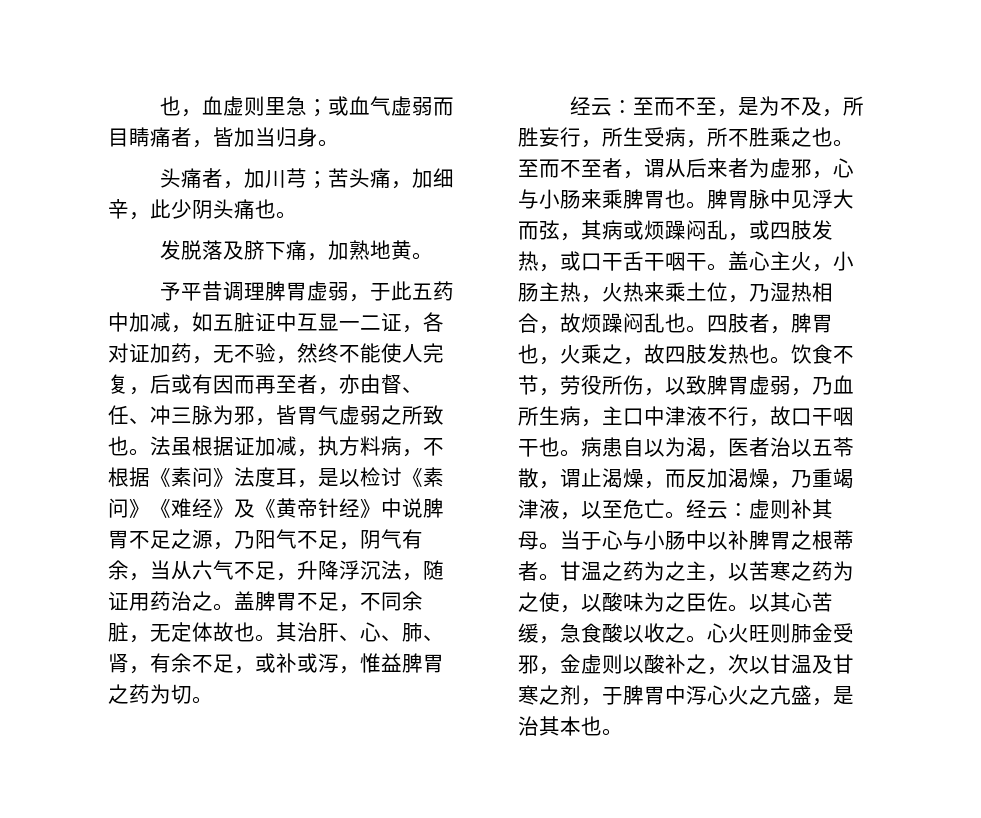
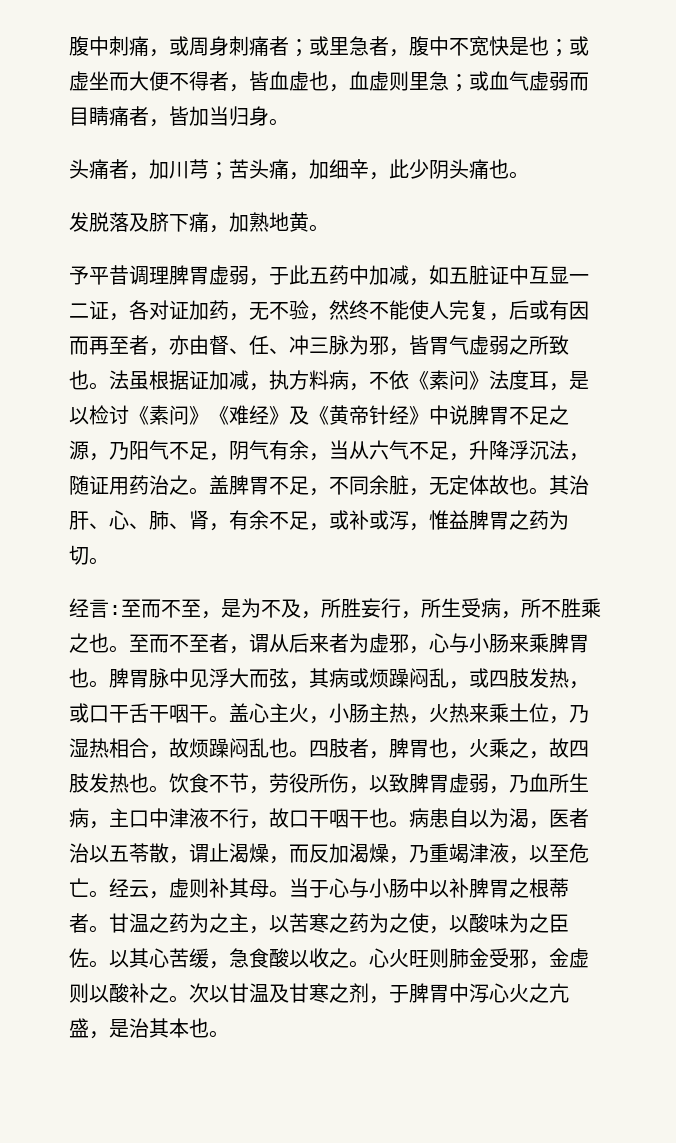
- 也，血虚则里急；或血气虚弱而目睛痛者，皆加当归身。
+ 腹中刺痛，或周身刺痛者；或里急者，腹中不宽快是也；或虚坐而大便不得者，皆血虚也，血虚则里急；或血气虚弱而目睛痛者，皆加当归身。
- 法虽根据证加减，执方料病，不根据《素问》法度耳，是以检讨《素问》《难经》及《黄帝针经》中说脾胃不足之源，乃阳气不足，阴气有余，当从六气不足，升降浮沉法，随证用药治之。
+ 法虽根据证加减，执方料病，不依《素问》法度耳，是以检讨《素问》《难经》及《黄帝针经》中说脾胃不足之源，乃阳气不足，阴气有余，当从六气不足，升降浮沉法，随证用药治之。
- 经云∶至而不至，是为不及，所胜妄行，所生受病，所不胜乘之也。
+ 经言∶至而不至，是为不及，所胜妄行，所生受病，所不胜乘之也。
- 经云∶虚则补其母。
+ 经云，虚则补其母。
- 心火旺则肺金受邪，金虚则以酸补之，次以甘温及甘寒之剂，于脾胃中泻心火之亢盛，是治其本也。
+ 心火旺则肺金受邪，金虚则以酸补之。次以甘温及甘寒之剂，于脾胃中泻心火之亢盛，是治其本也。

